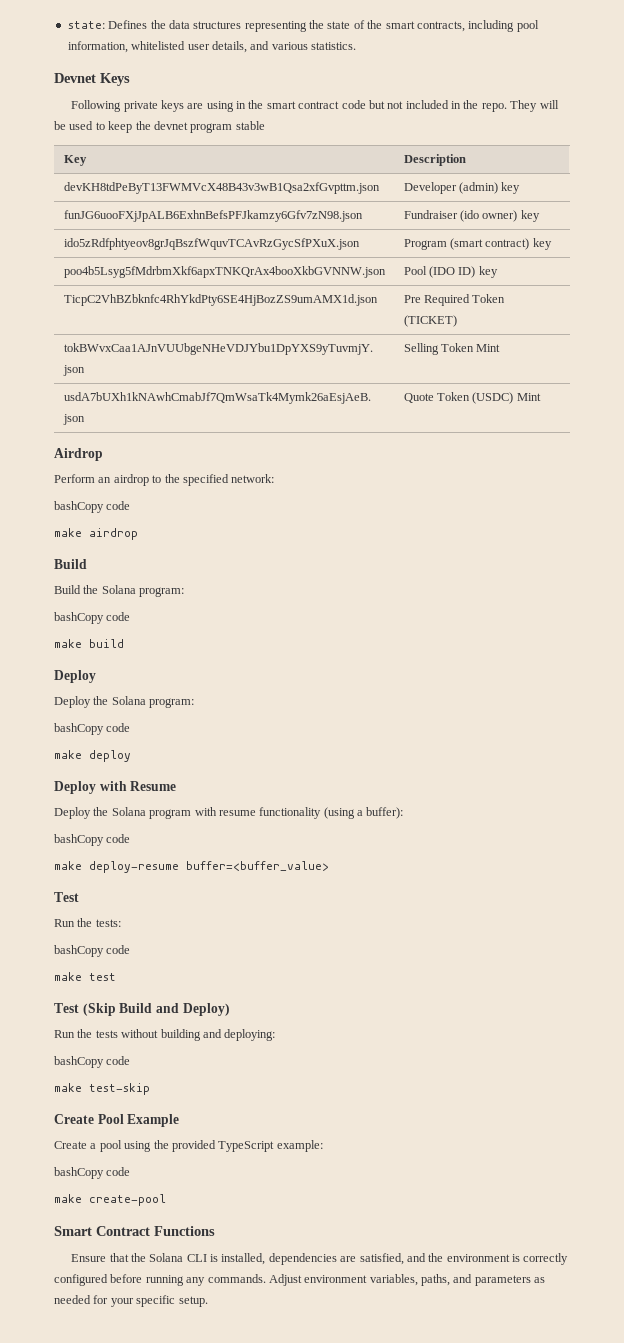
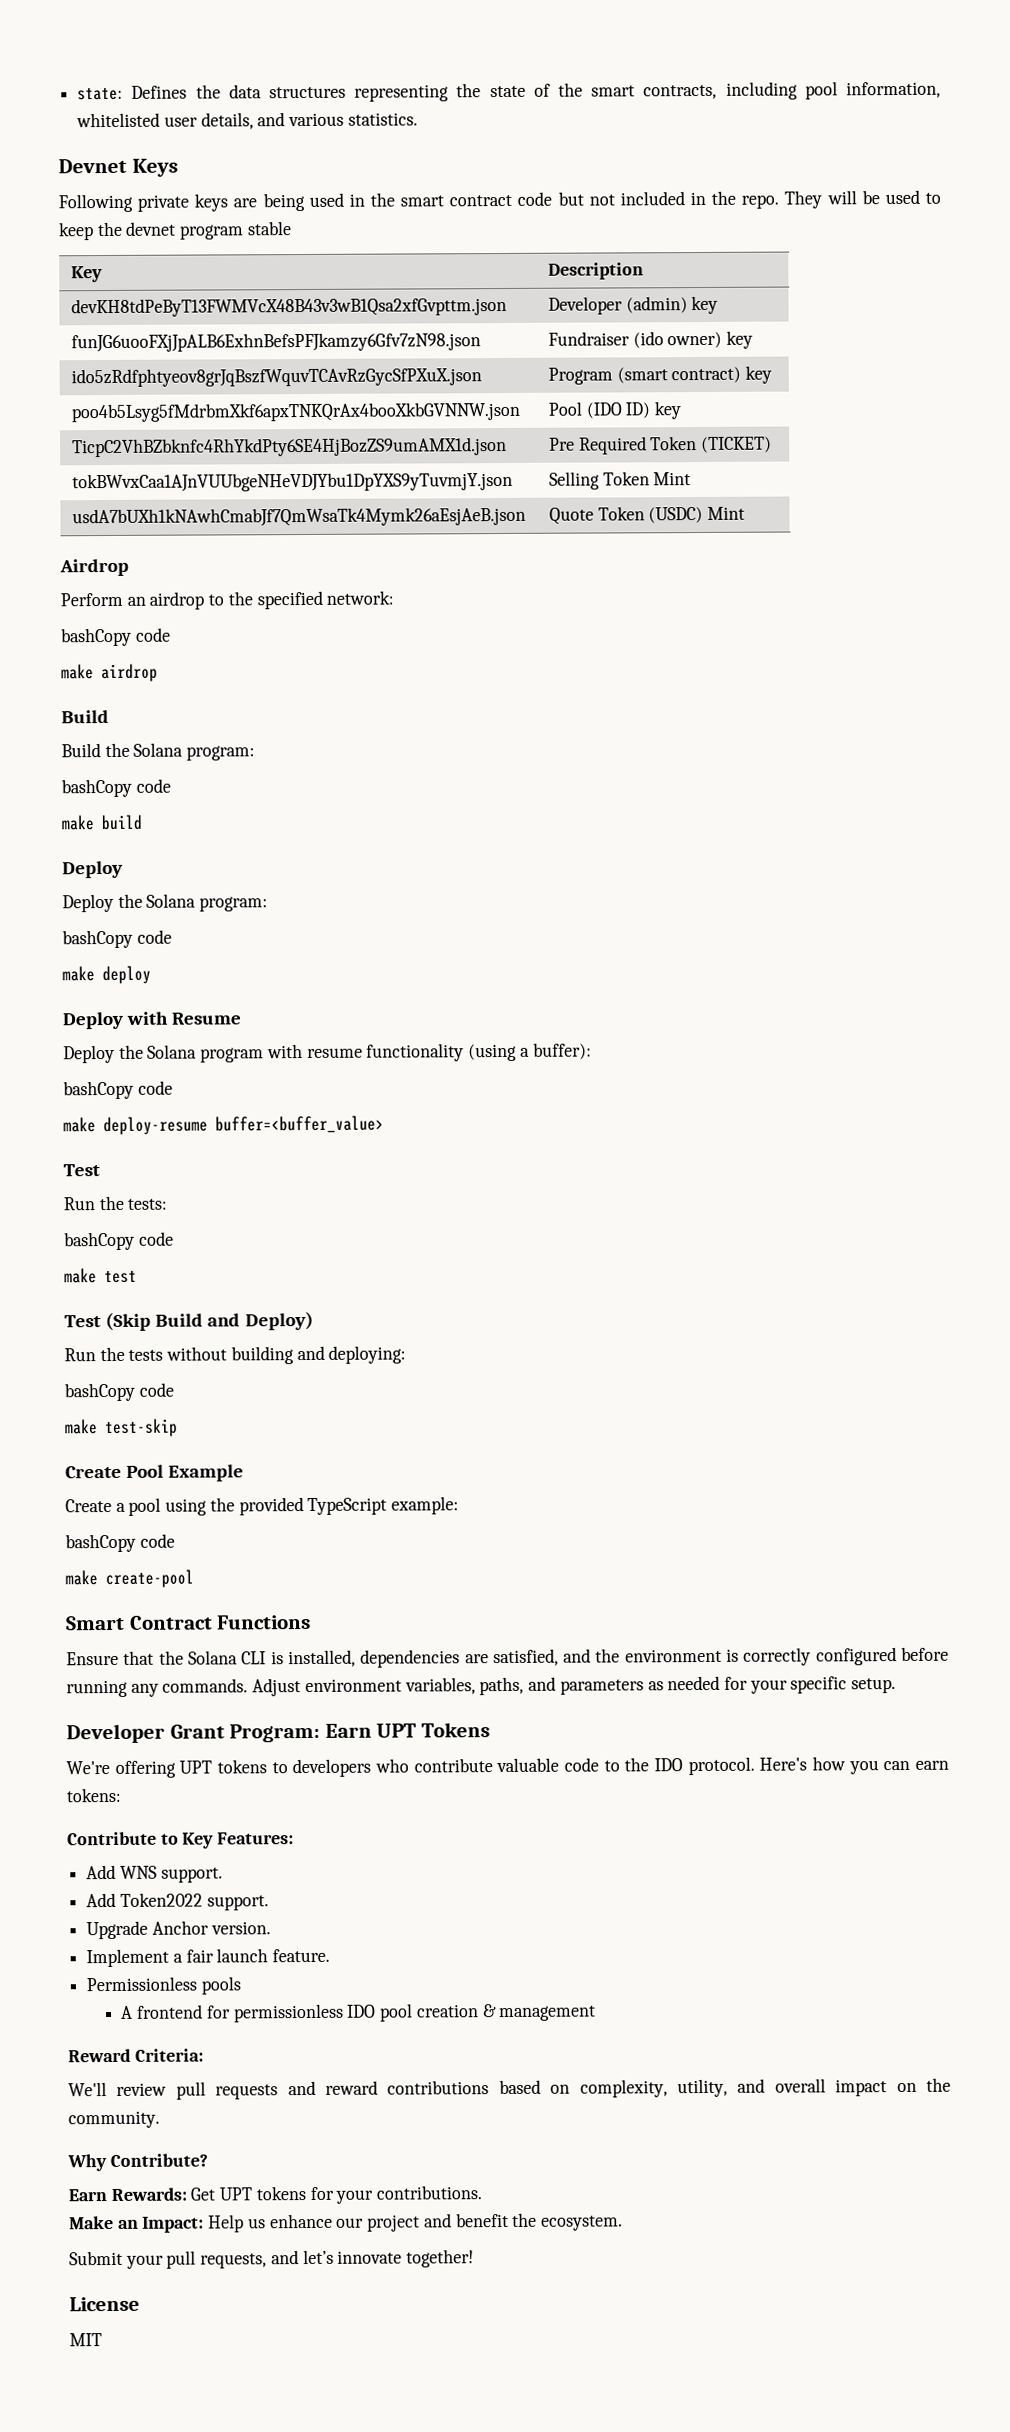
- Following private keys are using in the smart contract code but not included in the repo.
+ Following private keys are being used in the smart contract code but not included in the repo.
+ Developer Grant Program: Earn UPT Tokens
+ We're offering UPT tokens to developers who contribute valuable code to the IDO protocol. Here's how you can earn tokens:
+ Contribute to Key Features:
+ Add WNS support.
+ Add Token2022 support.
+ Upgrade Anchor version.
+ Implement a fair launch feature.
+ Permissionless pools
+ A frontend for permissionless IDO pool creation & management
+ Reward Criteria:
+ We'll review pull requests and reward contributions based on complexity, utility, and overall impact on the community.
+ Why Contribute?
+ Earn Rewards: Get UPT tokens for your contributions.
+ Make an Impact: Help us enhance our project and benefit the ecosystem.
+ Submit your pull requests, and let’s innovate together!
+ License
+ MIT

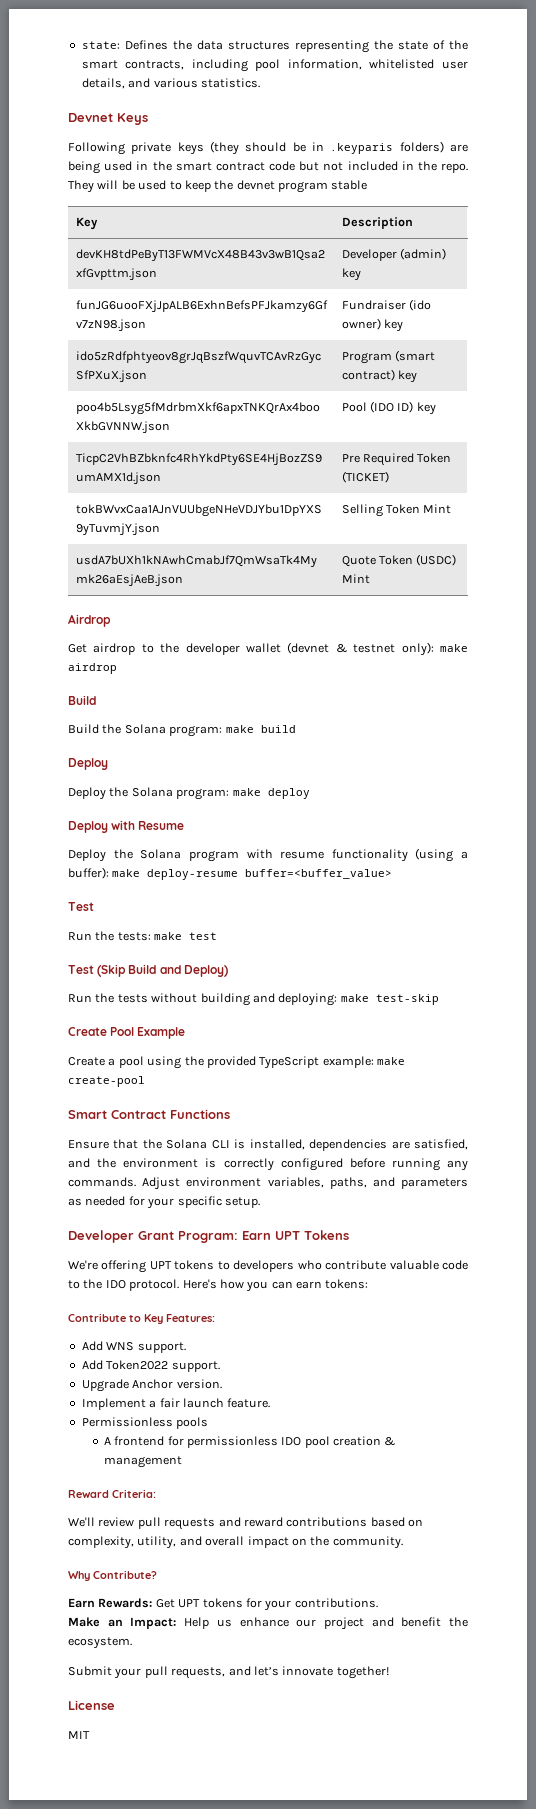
- Following private keys are being used in the smart contract code but not included in the repo.
+ Following private keys (they should be in .keyparis folders) are being used in the smart contract code but not included in the repo.
- Perform an airdrop to the specified network:
- bashCopy code
- make airdrop
+ Get airdrop to the developer wallet (devnet & testnet only): make airdrop
- Build the Solana program:
- bashCopy code
- make build
+ Build the Solana program: make build
- Deploy the Solana program:
- bashCopy code
- make deploy
+ Deploy the Solana program: make deploy
- Deploy the Solana program with resume functionality (using a buffer):
- bashCopy code
- make deploy-resume buffer=<buffer_value>
+ Deploy the Solana program with resume functionality (using a buffer): make deploy-resume buffer=<buffer_value>
- Run the tests:
- bashCopy code
- make test
+ Run the tests: make test
- Run the tests without building and deploying:
- bashCopy code
- make test-skip
+ Run the tests without building and deploying: make test-skip
- Create a pool using the provided TypeScript example:
- bashCopy code
- make create-pool
+ Create a pool using the provided TypeScript example: make create-pool

